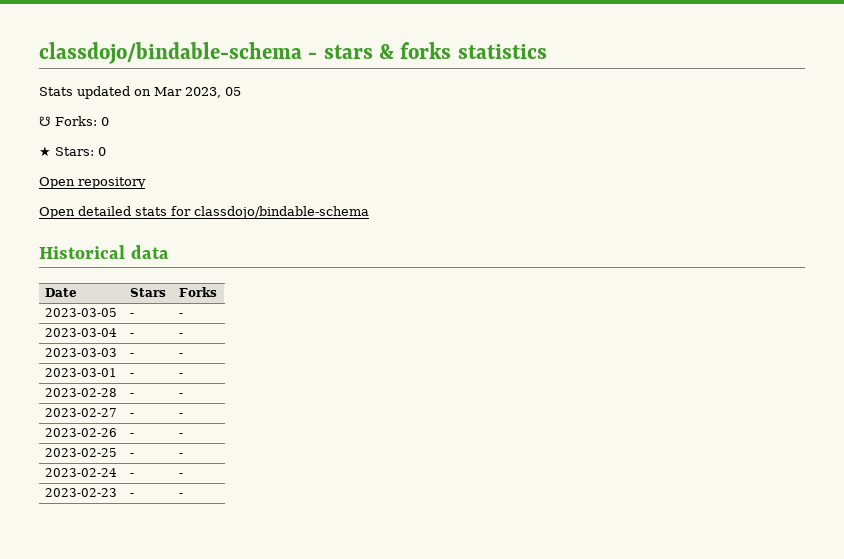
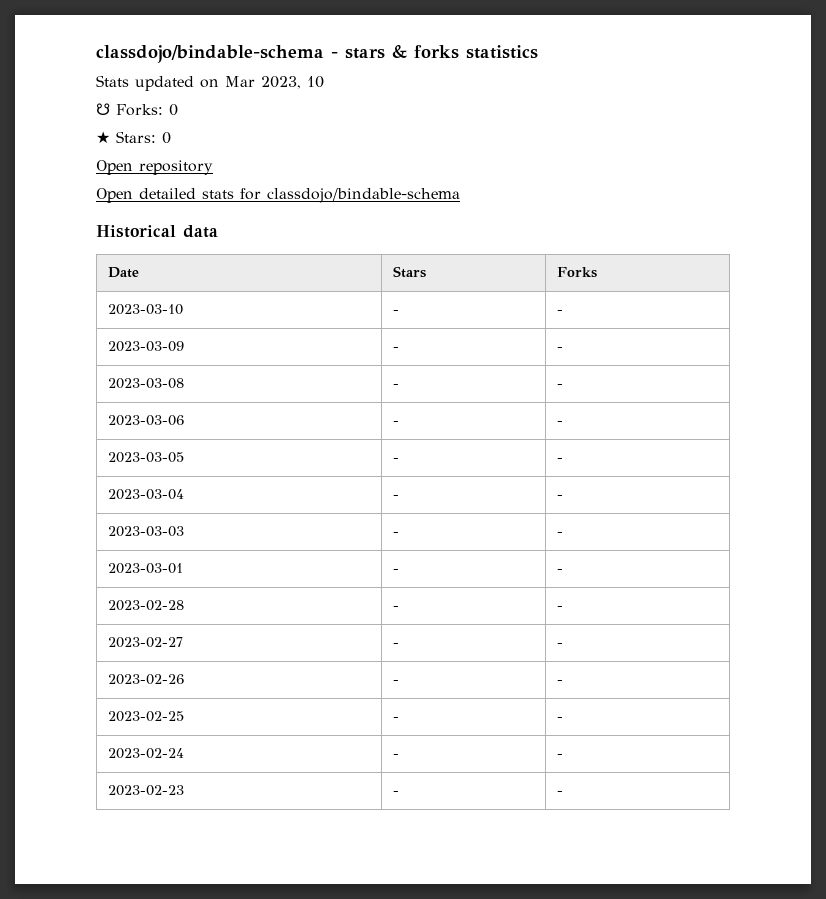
- Stats updated on Mar 2023, 05
+ Stats updated on Mar 2023, 10
+ 2023-03-10 | - | -
+ 2023-03-09 | - | -
+ 2023-03-08 | - | -
+ 2023-03-06 | - | -

